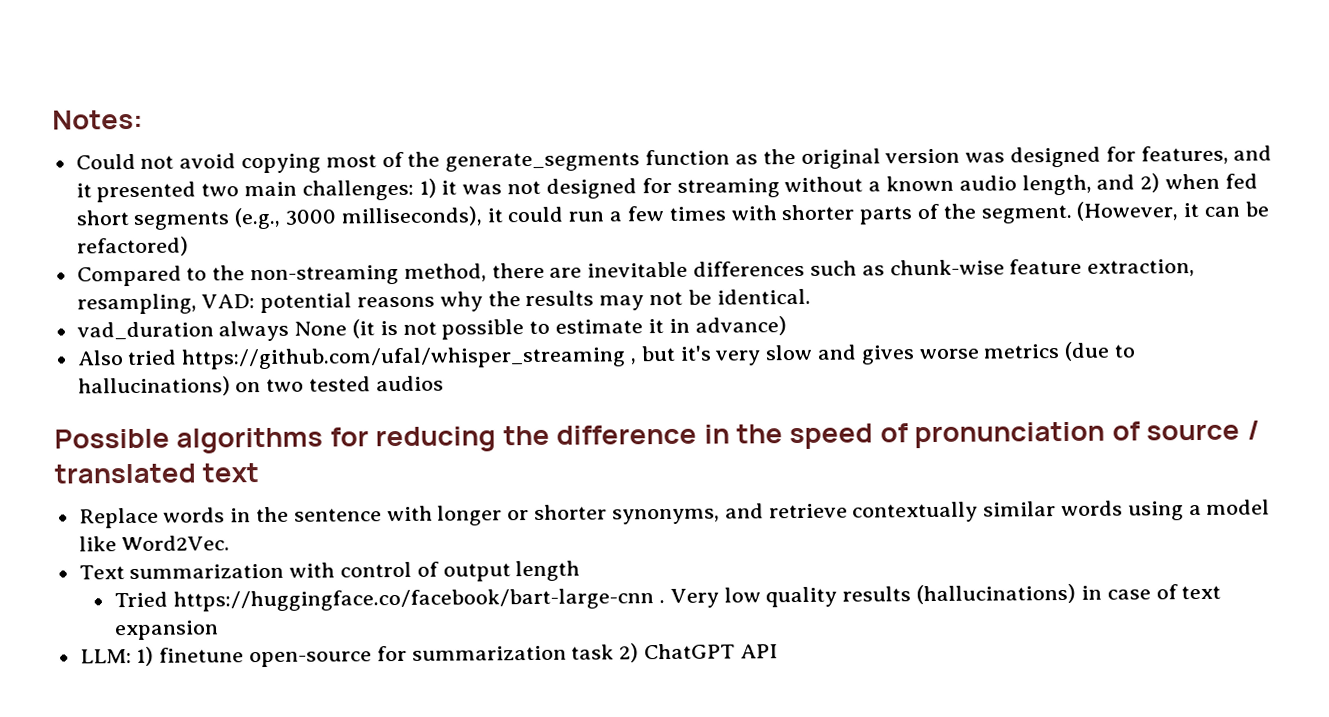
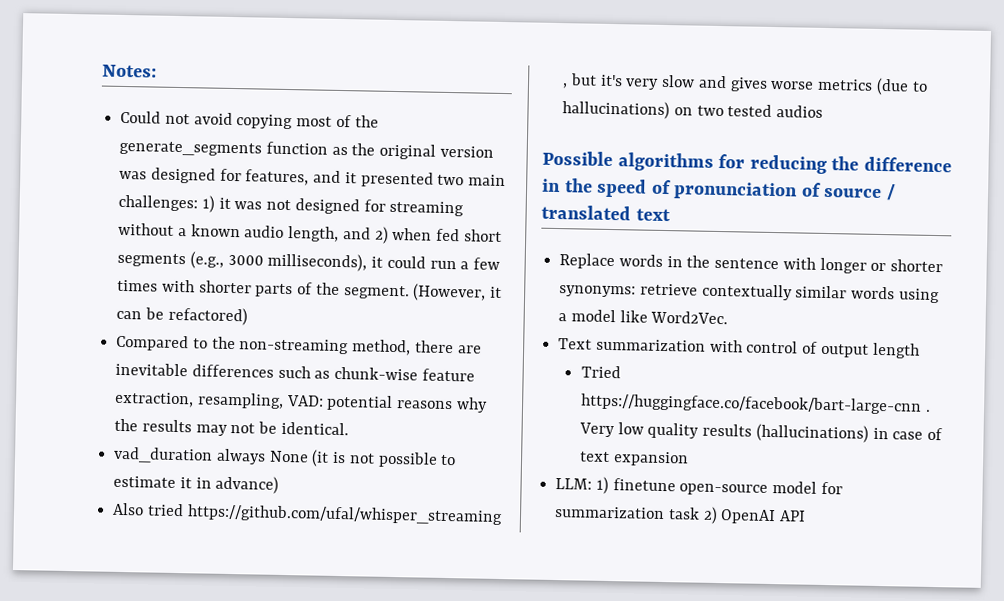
- Replace words in the sentence with longer or shorter synonyms, and retrieve contextually similar words using a model like Word2Vec.
+ Replace words in the sentence with longer or shorter synonyms: retrieve contextually similar words using a model like Word2Vec.
- LLM: 1) finetune open-source for summarization task 2) ChatGPT API
+ LLM: 1) finetune open-source model for summarization task 2) OpenAI API

